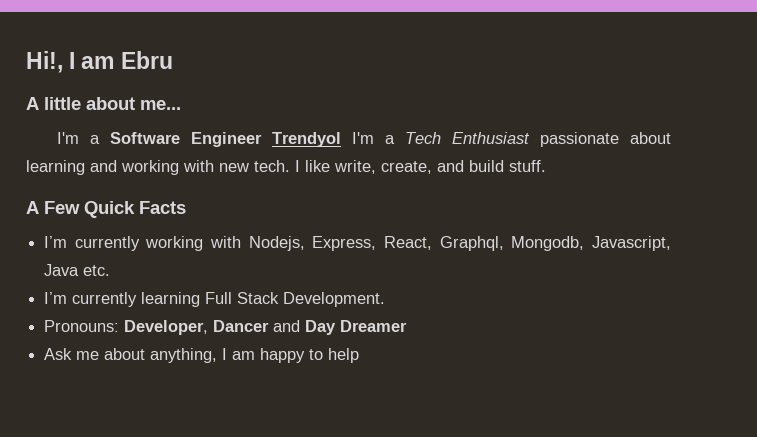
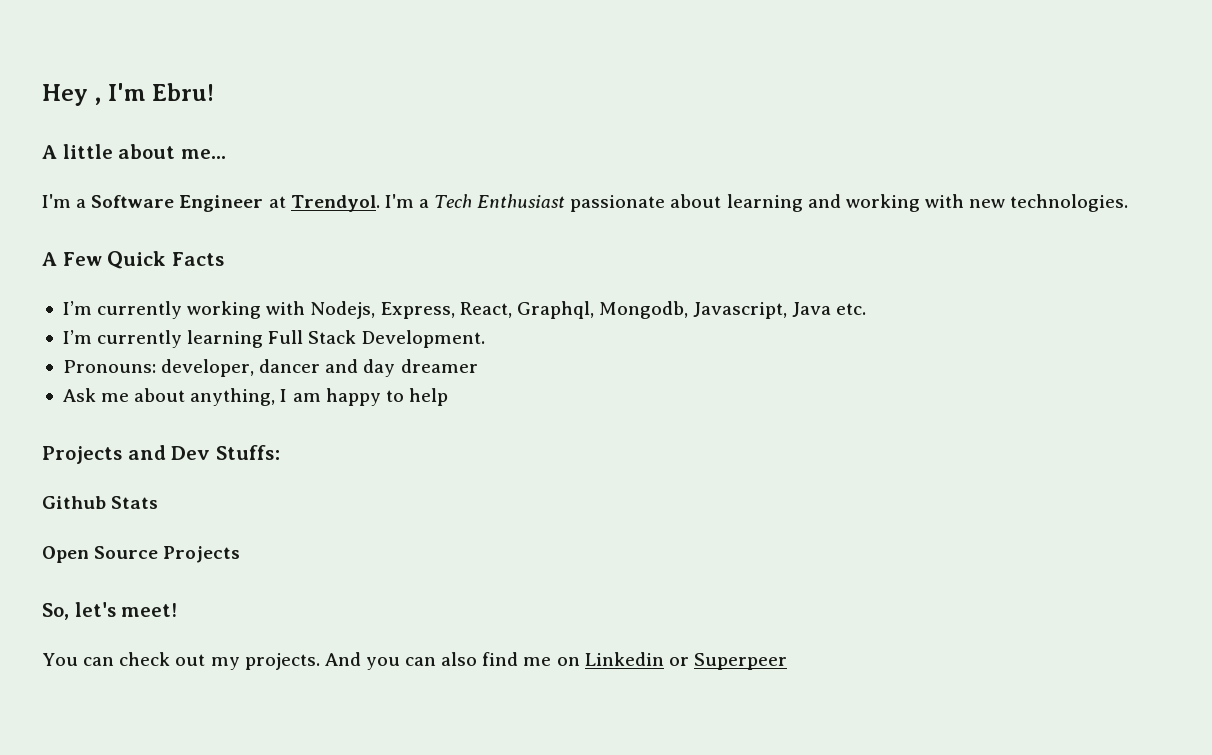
- Hi!, I am Ebru
+ Hey , I'm Ebru!
- I'm a Software Engineer Trendyol I'm a Tech Enthusiast passionate about learning and working with new tech. I like write, create, and build stuff.
+ I'm a Software Engineer at Trendyol. I'm a Tech Enthusiast passionate about learning and working with new technologies.
- Pronouns: Developer, Dancer and Day Dreamer
+ Pronouns: developer, dancer and day dreamer
+ Projects and Dev Stuffs:
+ Github Stats
+ Open Source Projects
+ So, let's meet!
+ You can check out my projects. And you can also find me on Linkedin or Superpeer

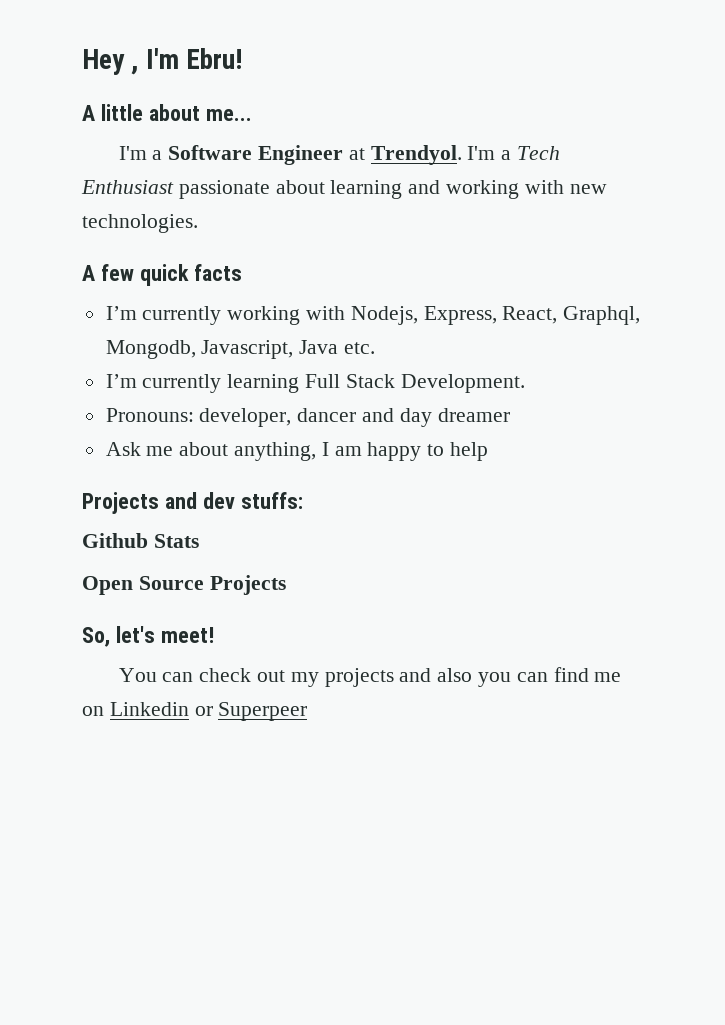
- A Few Quick Facts
+ A few quick facts
- Projects and Dev Stuffs:
+ Projects and dev stuffs:
- You can check out my projects. And you can also find me on Linkedin or Superpeer
+ You can check out my projects and also you can find me on Linkedin or Superpeer

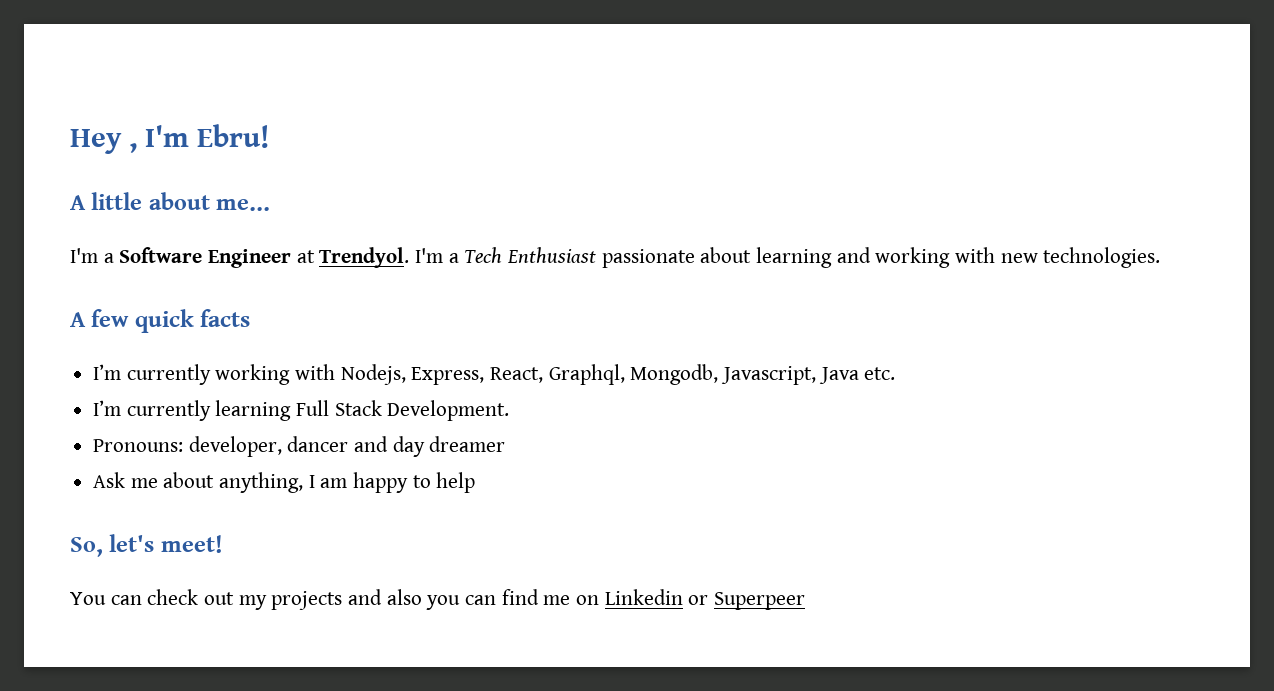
- Projects and dev stuffs:
- Github Stats
- Open Source Projects

